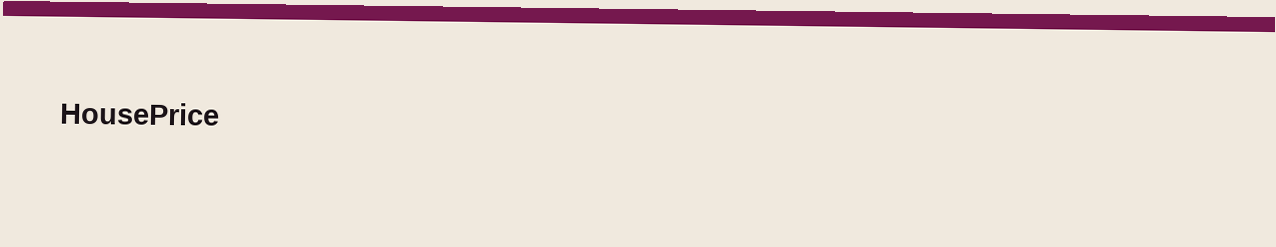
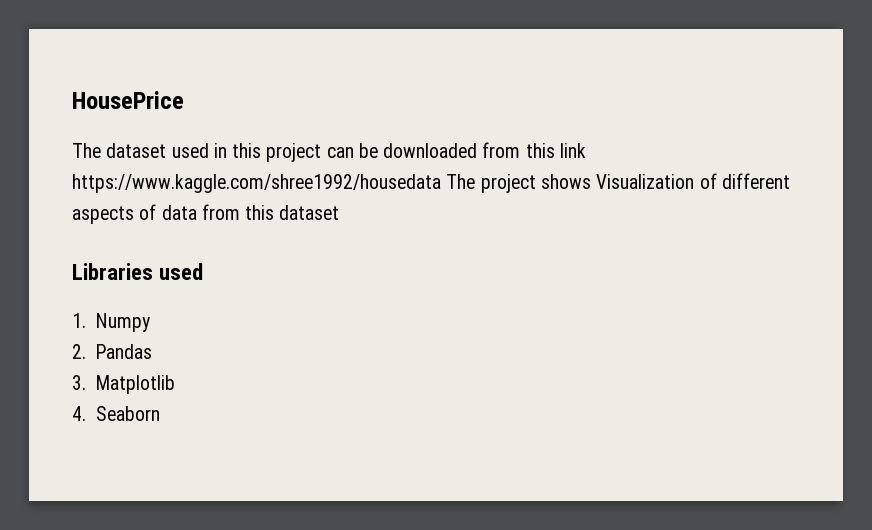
+ The dataset used in this project can be downloaded from this link https://www.kaggle.com/shree1992/housedata The project shows Visualization of different aspects of data from this dataset
+ Libraries used
+ 1. Numpy
+ 2. Pandas
+ 3. Matplotlib
+ 4. Seaborn

